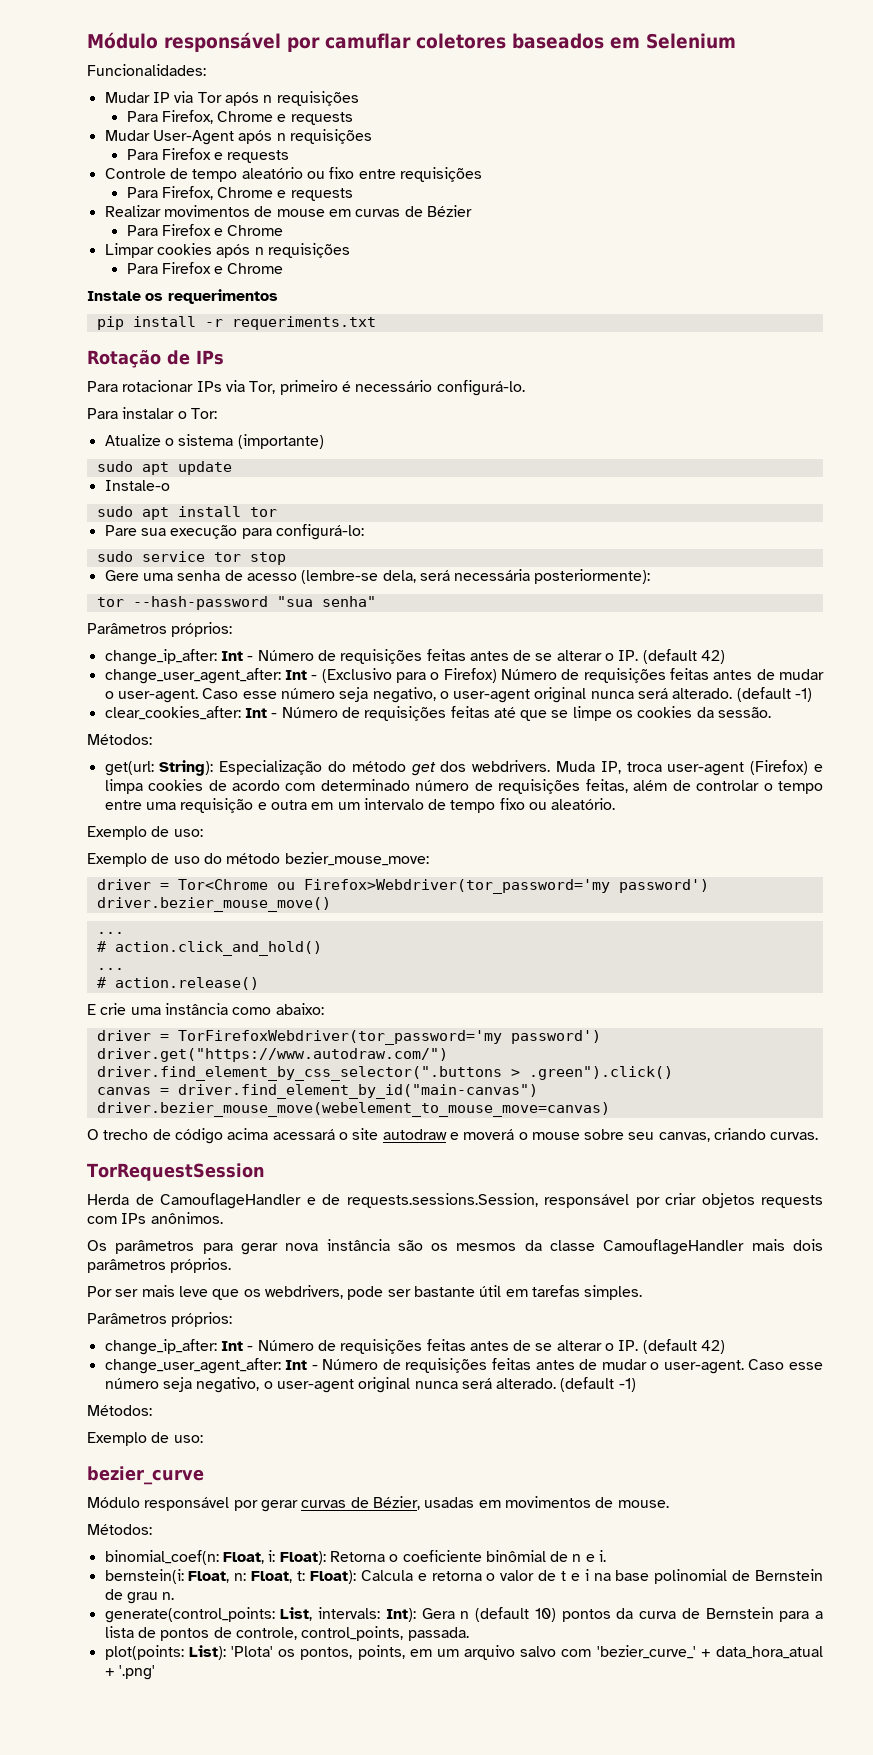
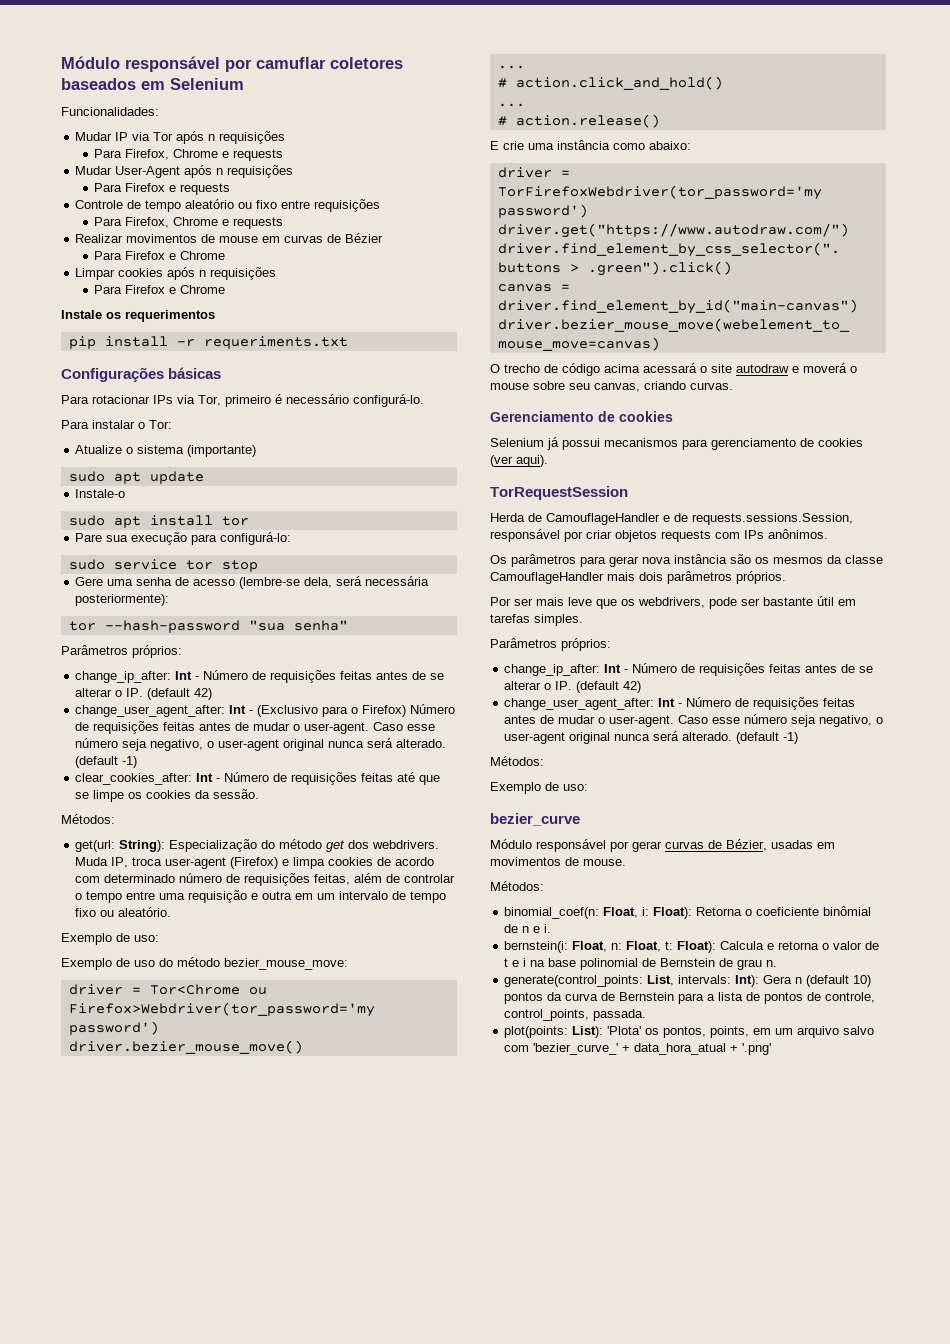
- Rotação de IPs
+ Configurações básicas
+ Gerenciamento de cookies
+ Selenium já possui mecanismos para gerenciamento de cookies (ver aqui).

